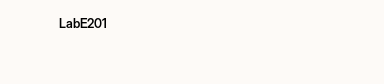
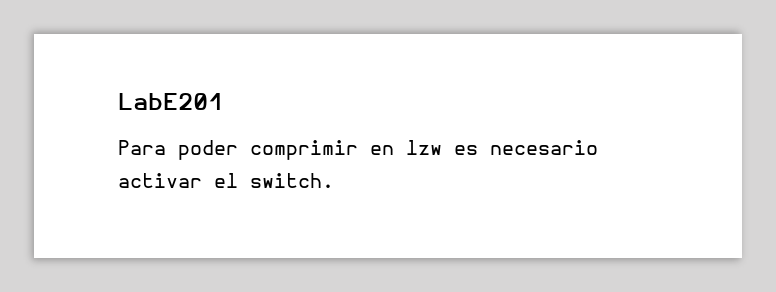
+ Para poder comprimir en lzw es necesario activar el switch.

